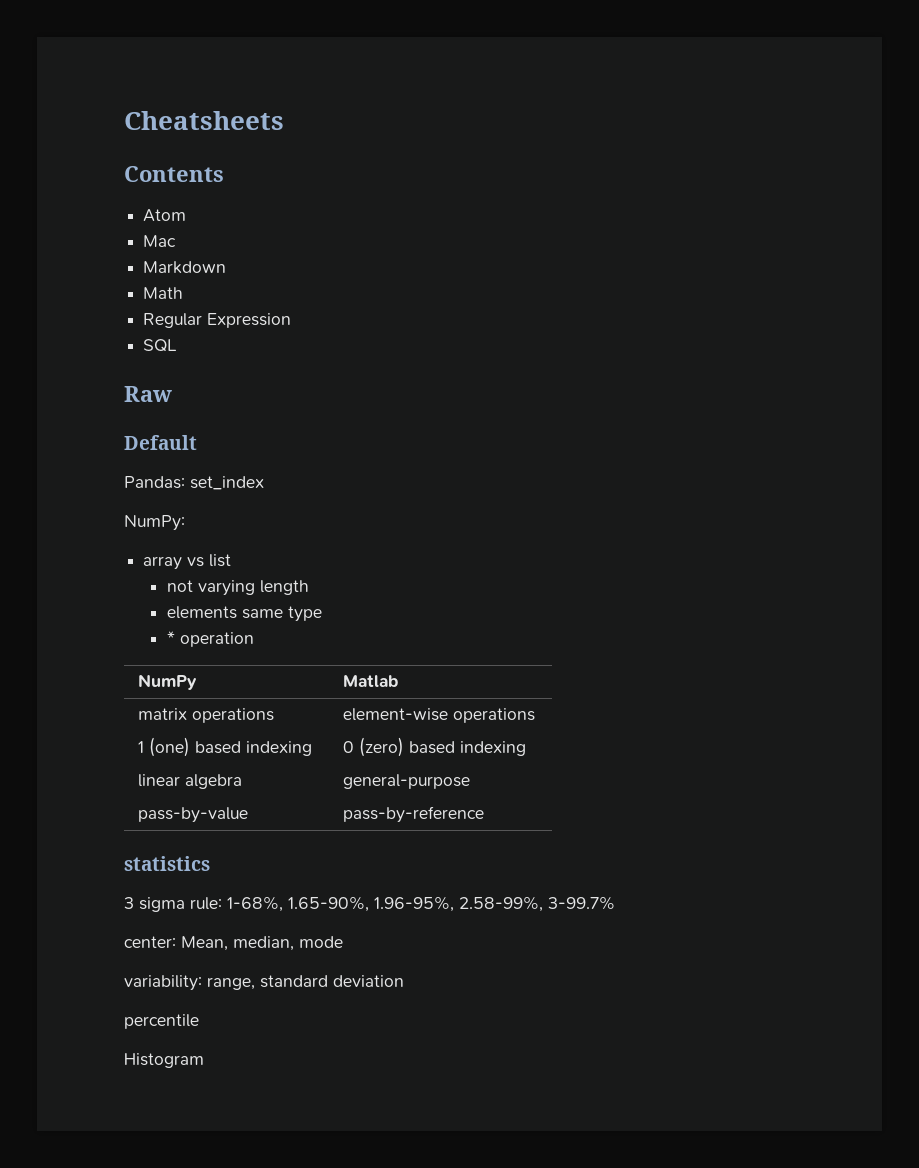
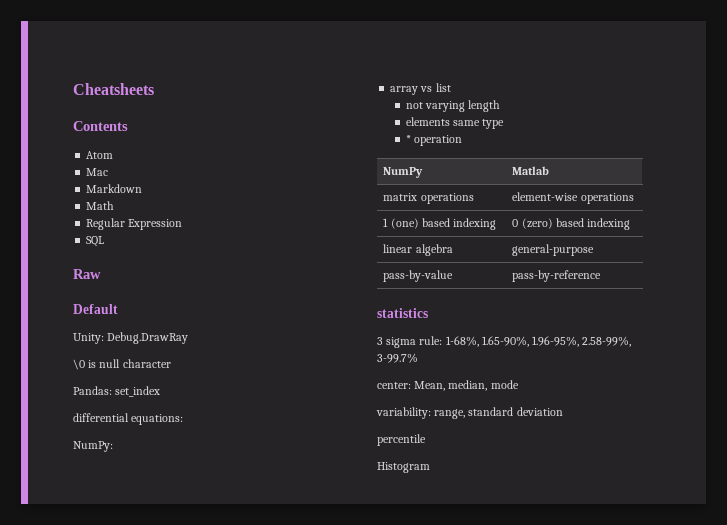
+ Unity: Debug.DrawRay
+ \0 is null character
+ differential equations:

